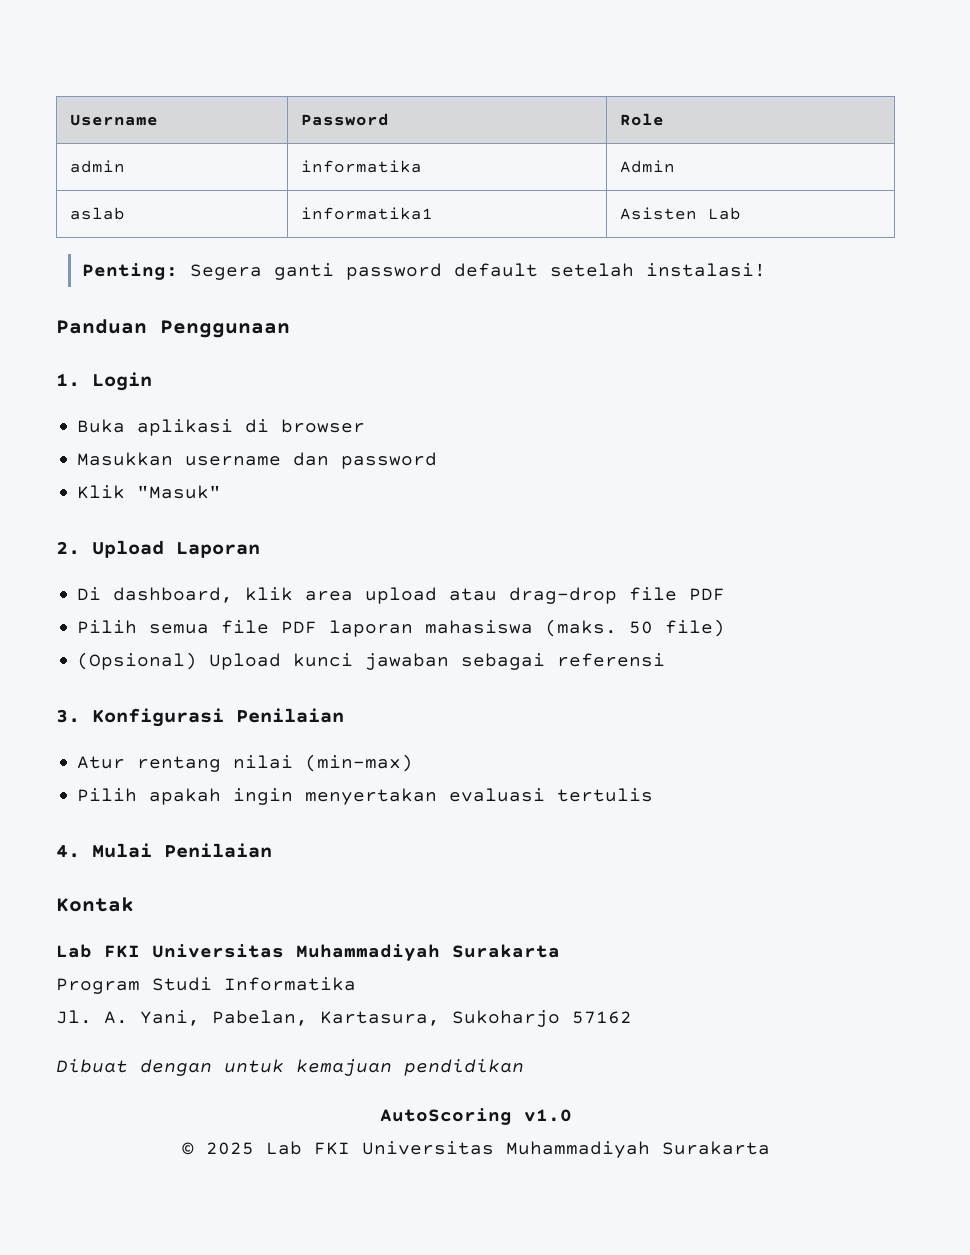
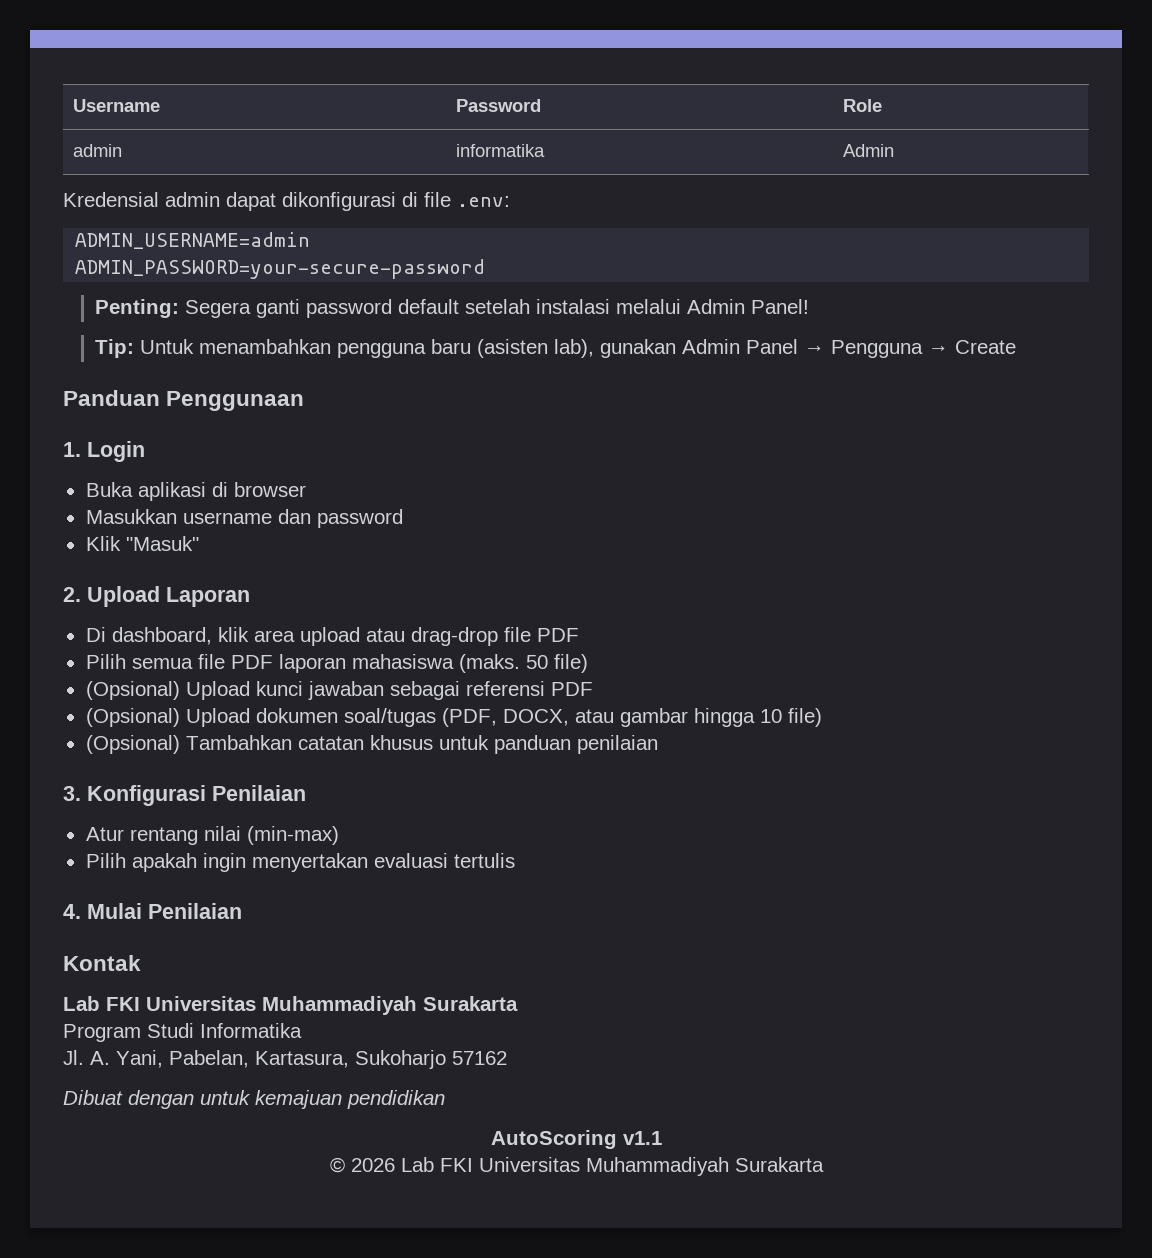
- aslab | informatika1 | Asisten Lab
+ Kredensial admin dapat dikonfigurasi di file .env:
+ ADMIN_USERNAME=admin
+ ADMIN_PASSWORD=your-secure-password
- Penting: Segera ganti password default setelah instalasi!
+ Penting: Segera ganti password default setelah instalasi melalui Admin Panel!
+ Tip: Untuk menambahkan pengguna baru (asisten lab), gunakan Admin Panel → Pengguna → Create
- (Opsional) Upload kunci jawaban sebagai referensi
+ (Opsional) Upload kunci jawaban sebagai referensi PDF
+ (Opsional) Upload dokumen soal/tugas (PDF, DOCX, atau gambar hingga 10 file)
+ (Opsional) Tambahkan catatan khusus untuk panduan penilaian
- AutoScoring v1.0
+ AutoScoring v1.1
- © 2025 Lab FKI Universitas Muhammadiyah Surakarta
+ © 2026 Lab FKI Universitas Muhammadiyah Surakarta

